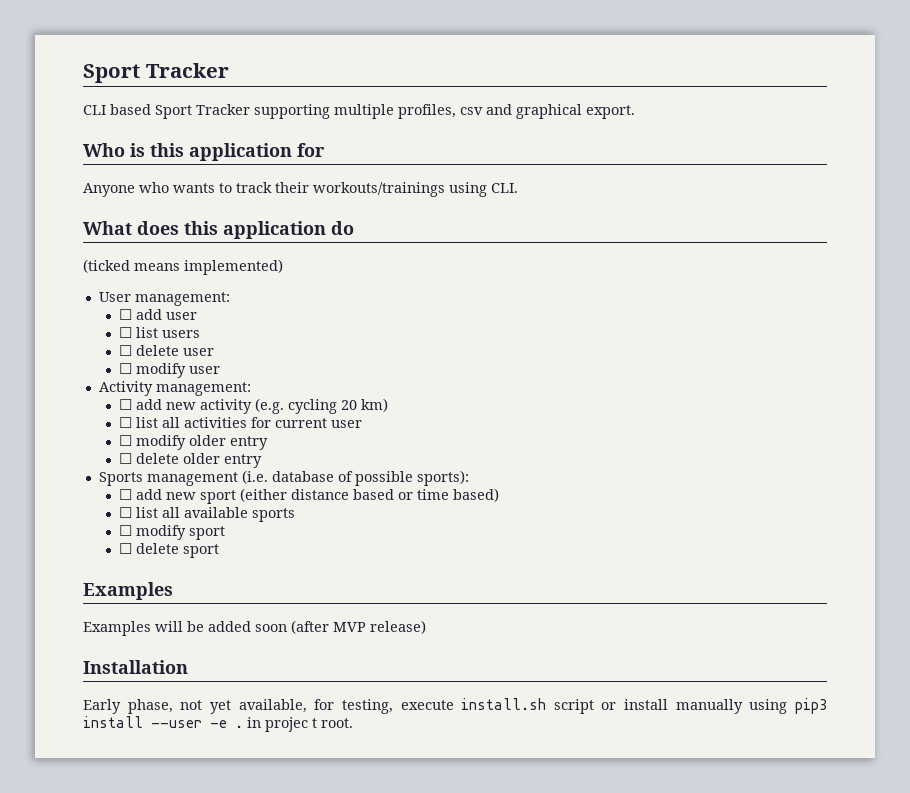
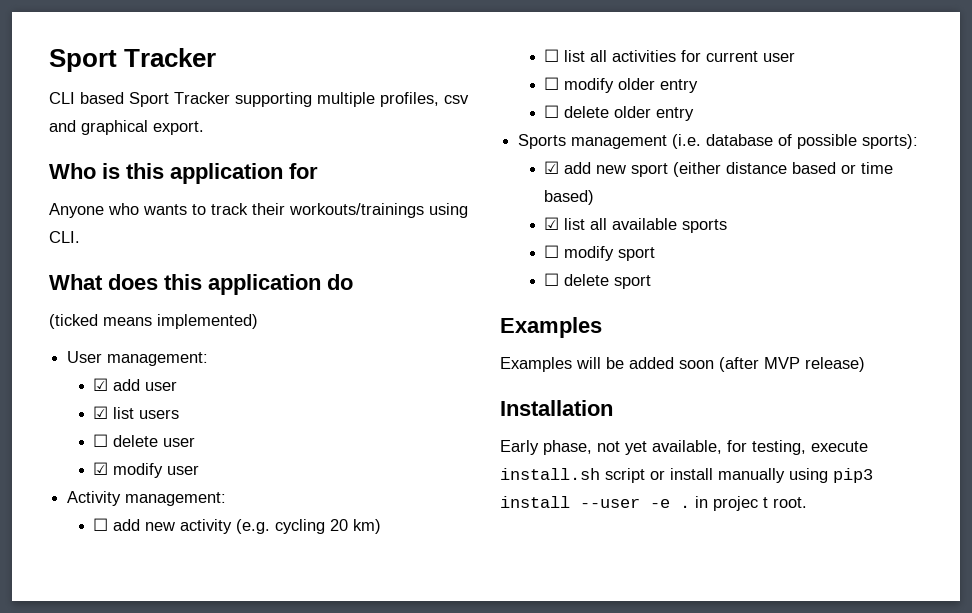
- ☐ add user
+ ☑ add user
- ☐ list users
+ ☑ list users
- ☐ modify user
+ ☑ modify user
- ☐ add new sport (either distance based or time based)
+ ☑ add new sport (either distance based or time based)
- ☐ list all available sports
+ ☑ list all available sports

